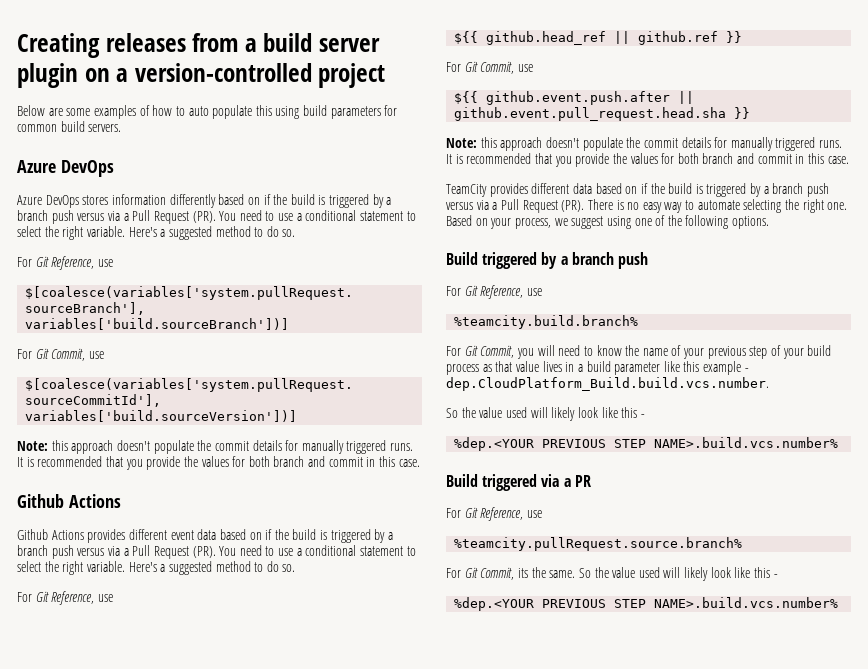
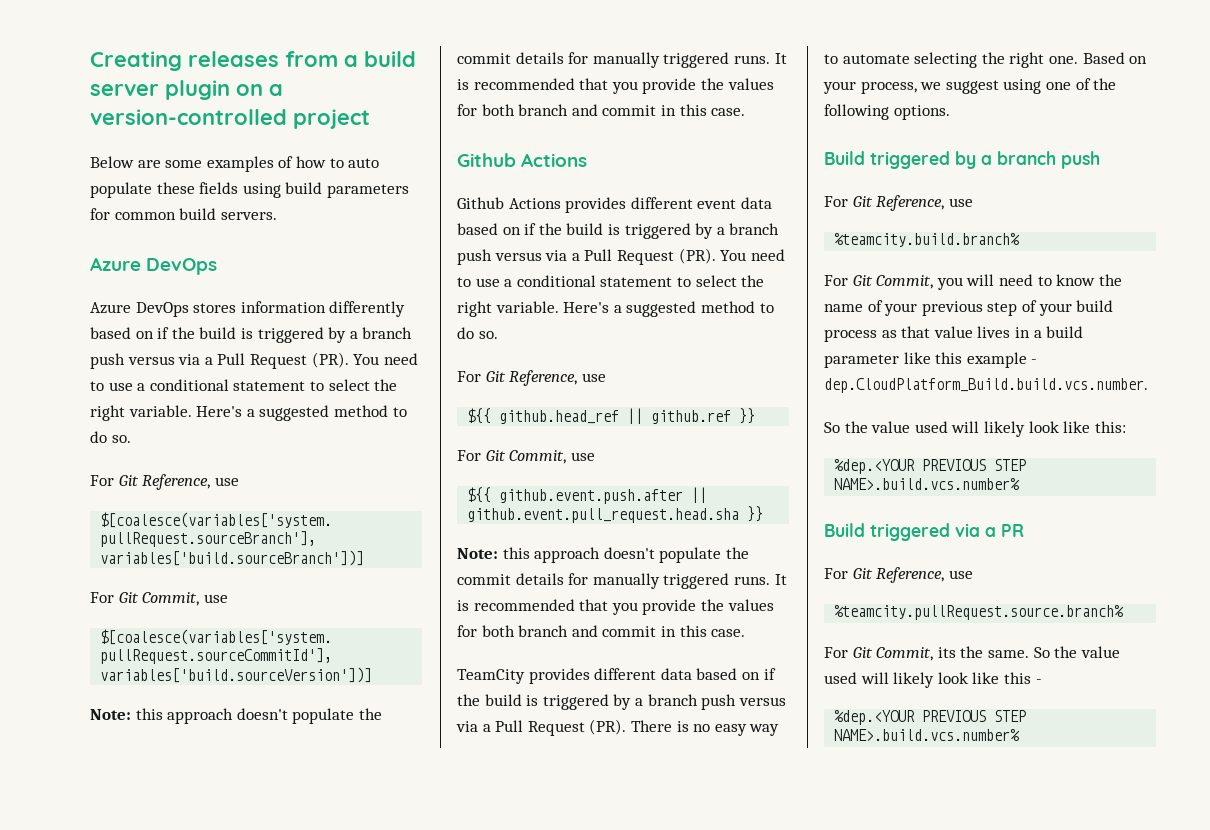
- Below are some examples of how to auto populate this using build parameters for common build servers.
+ Below are some examples of how to auto populate these fields using build parameters for common build servers.
  For Git Commit, you will need to know the name of your previous step of your build process as that value lives in a build parameter like this example - dep.CloudPlatform_Build.build.vcs.number.
- So the value used will likely look like this -
+ So the value used will likely look like this:

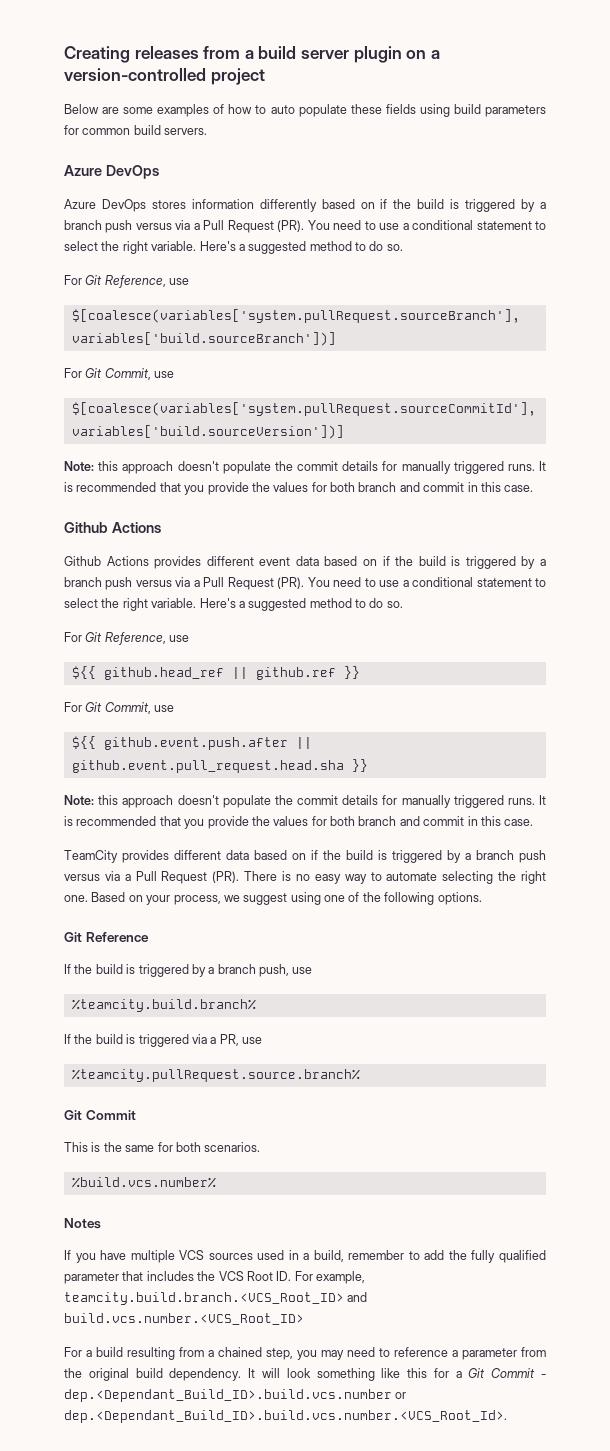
- Build triggered by a branch push
- For Git Reference, use
+ Git Reference
+ If the build is triggered by a branch push, use
  %teamcity.build.branch%
- For Git Commit, you will need to know the name of your previous step of your build process as that value lives in a build parameter like this example - dep.CloudPlatform_Build.build.vcs.number.
- So the value used will likely look like this:
- %dep.<YOUR PREVIOUS STEP NAME>.build.vcs.number%
- Build triggered via a PR
- For Git Reference, use
+ If the build is triggered via a PR, use
  %teamcity.pullRequest.source.branch%
- For Git Commit, its the same. So the value used will likely look like this -
- %dep.<YOUR PREVIOUS STEP NAME>.build.vcs.number%
+ Git Commit
+ This is the same for both scenarios.
+ %build.vcs.number%
+ Notes
+ If you have multiple VCS sources used in a build, remember to add the fully qualified parameter that includes the VCS Root ID. For example, teamcity.build.branch.<VCS_Root_ID> and build.vcs.number.<VCS_Root_ID>
+ For a build resulting from a chained step, you may need to reference a parameter from the original build dependency. It will look something like this for a Git Commit - dep.<Dependant_Build_ID>.build.vcs.number or dep.<Dependant_Build_ID>.build.vcs.number.<VCS_Root_Id>.

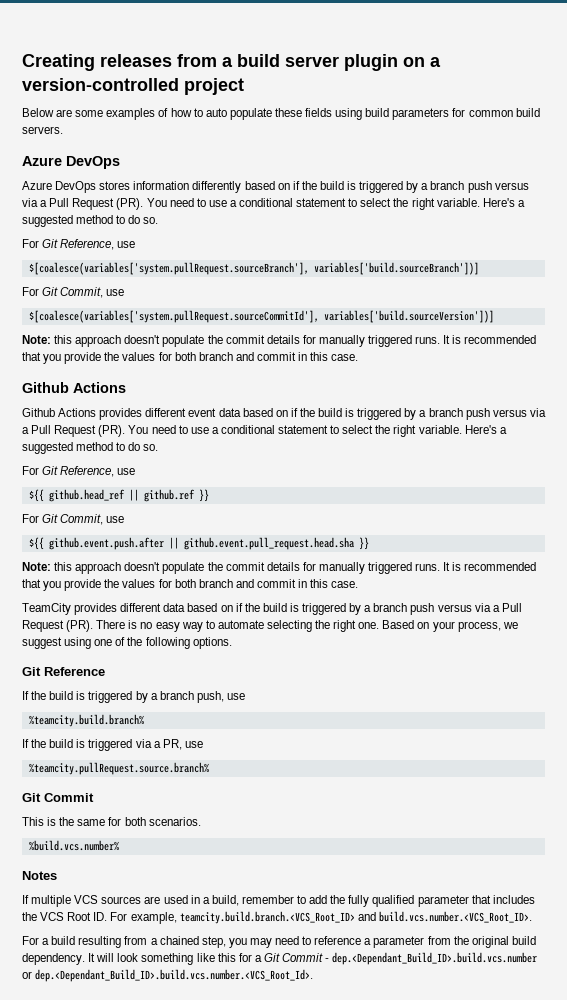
- If you have multiple VCS sources used in a build, remember to add the fully qualified parameter that includes the VCS Root ID. For example, teamcity.build.branch.<VCS_Root_ID> and build.vcs.number.<VCS_Root_ID>
+ If multiple VCS sources are used in a build, remember to add the fully qualified parameter that includes the VCS Root ID. For example, teamcity.build.branch.<VCS_Root_ID> and build.vcs.number.<VCS_Root_ID>.

